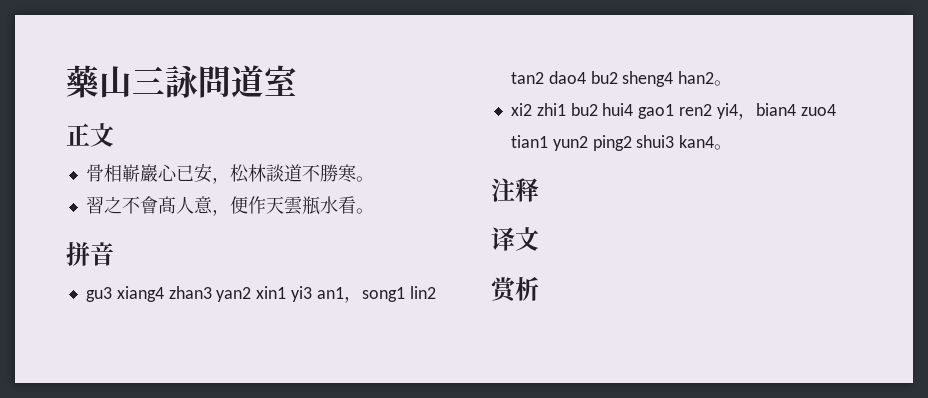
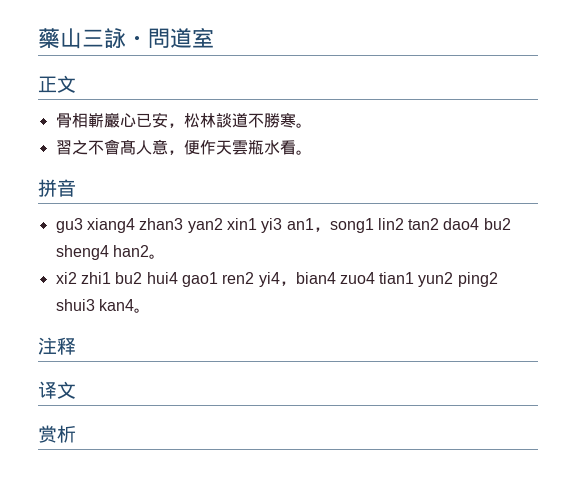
- 藥山三詠問道室
+ 藥山三詠・問道室

